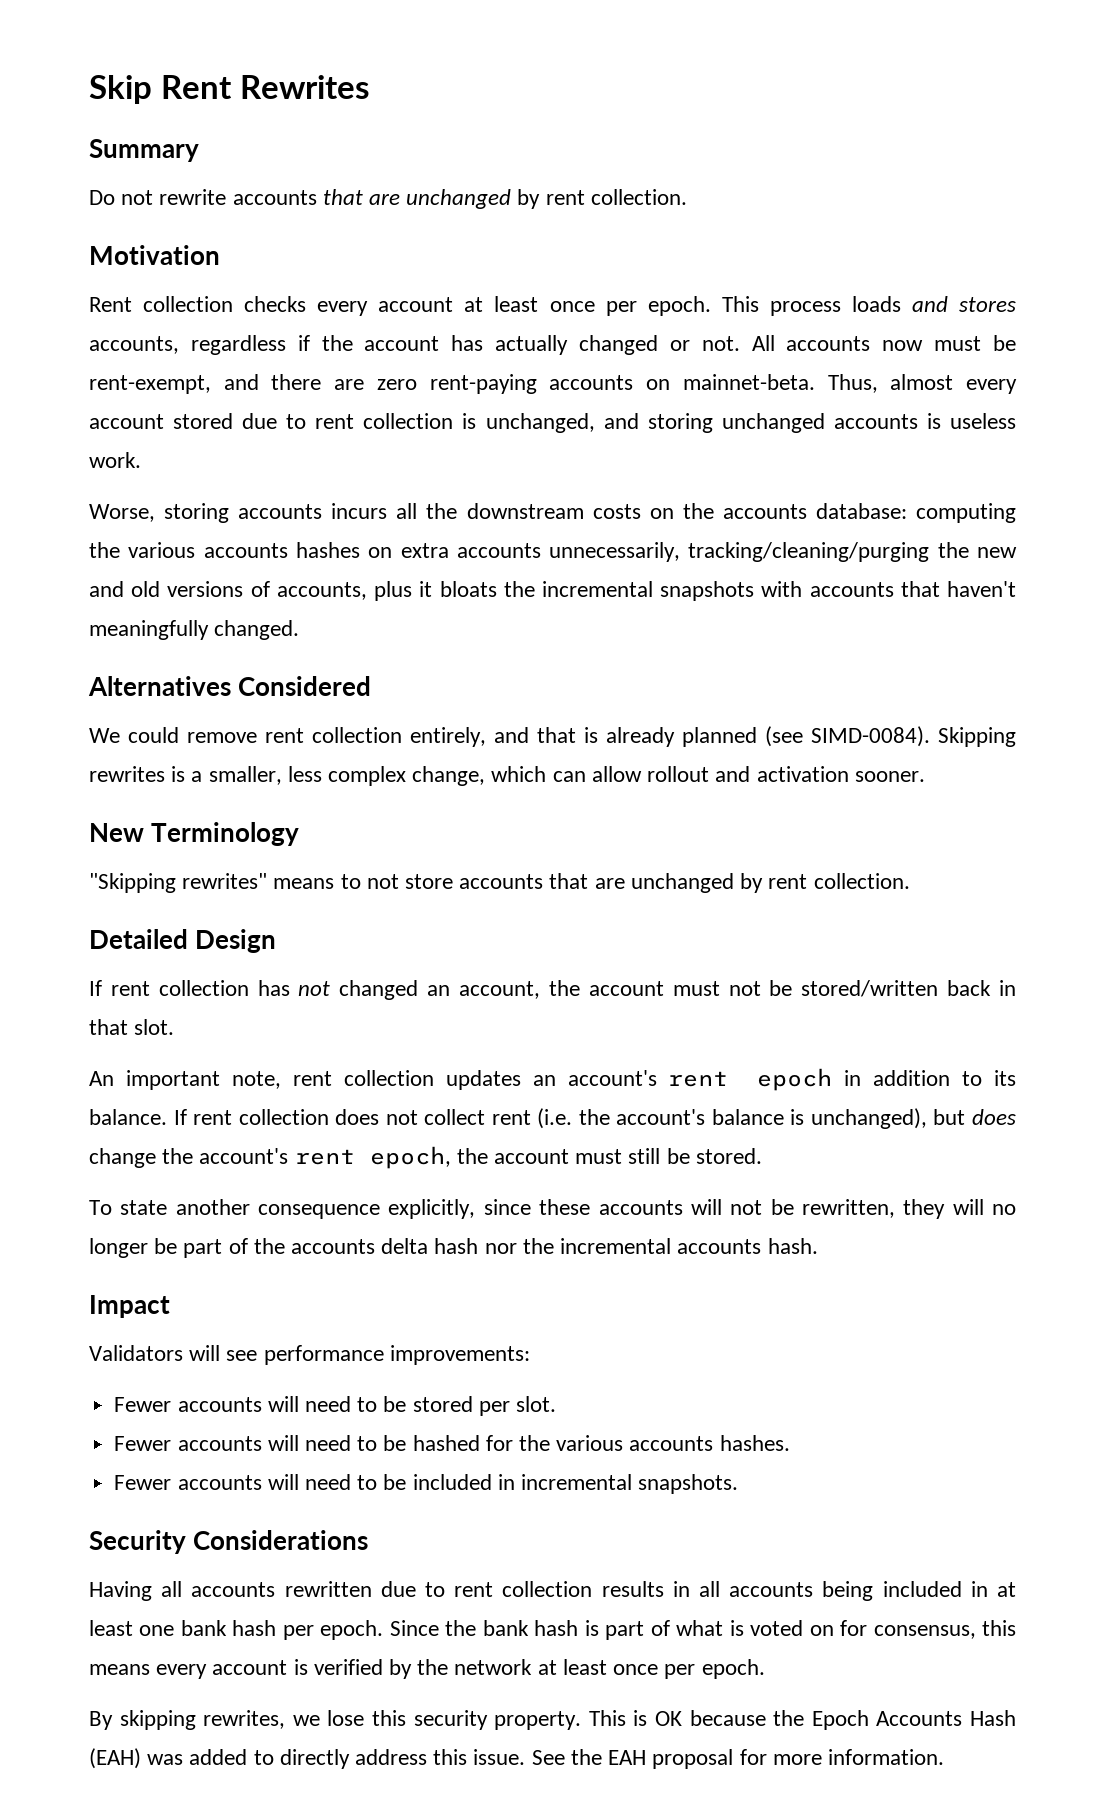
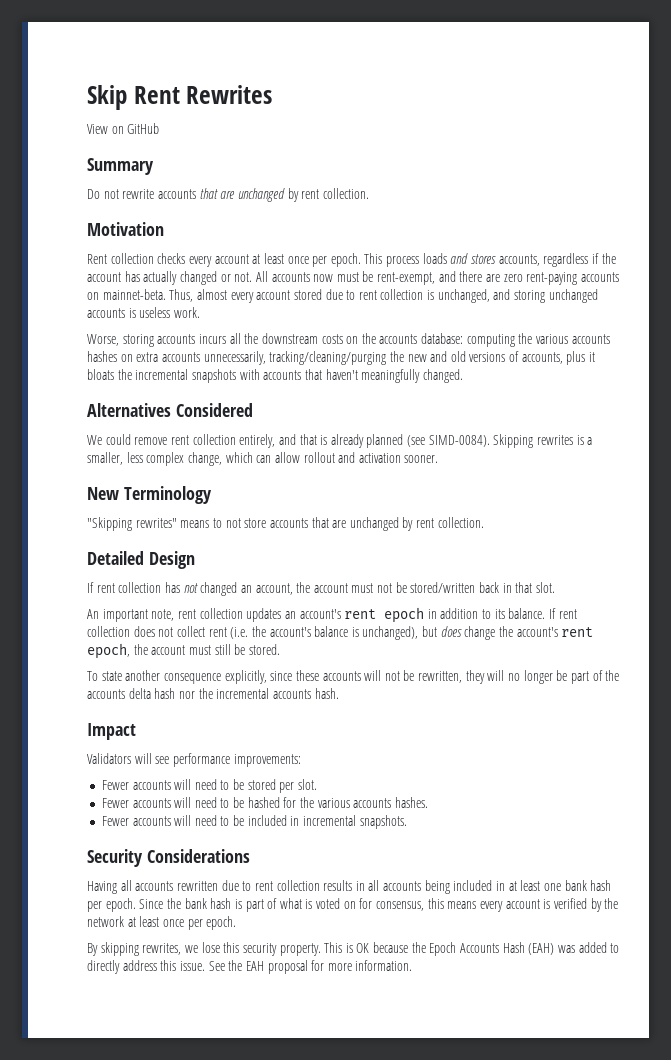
+ View on GitHub

